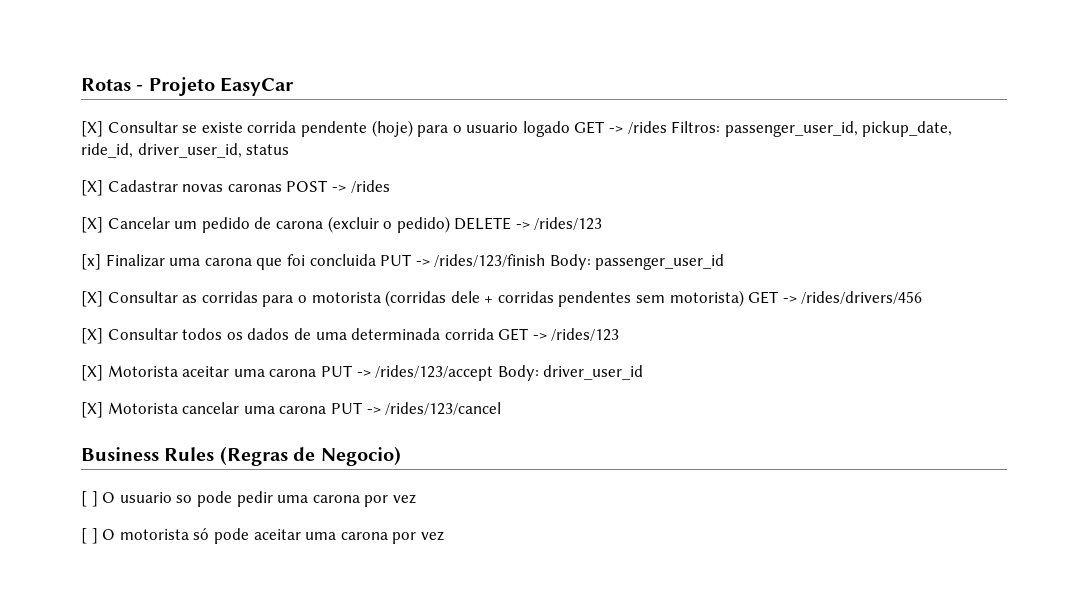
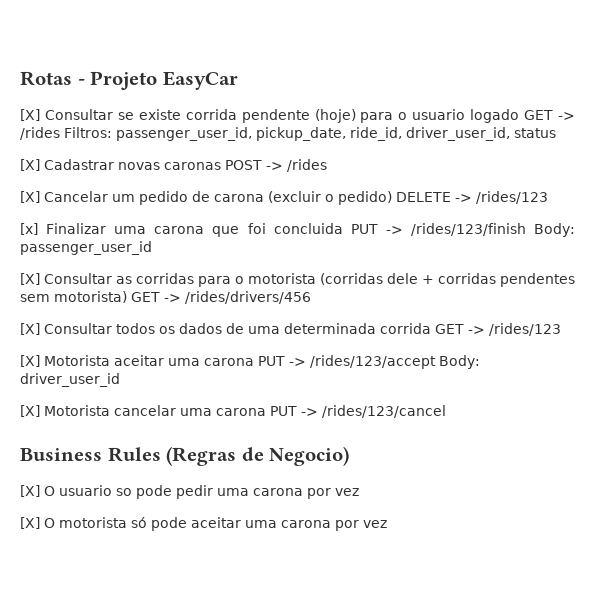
- [ ] O usuario so pode pedir uma carona por vez
+ [X] O usuario so pode pedir uma carona por vez
- [ ] O motorista só pode aceitar uma carona por vez
+ [X] O motorista só pode aceitar uma carona por vez

